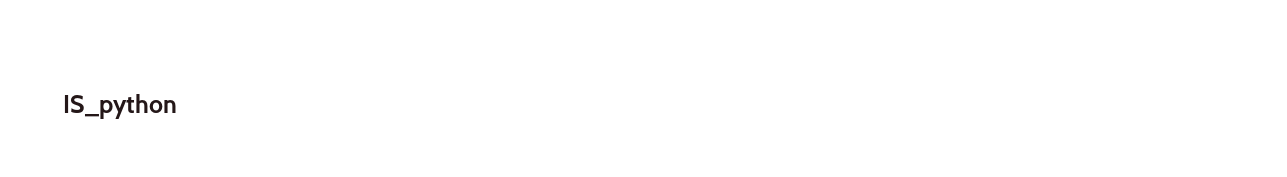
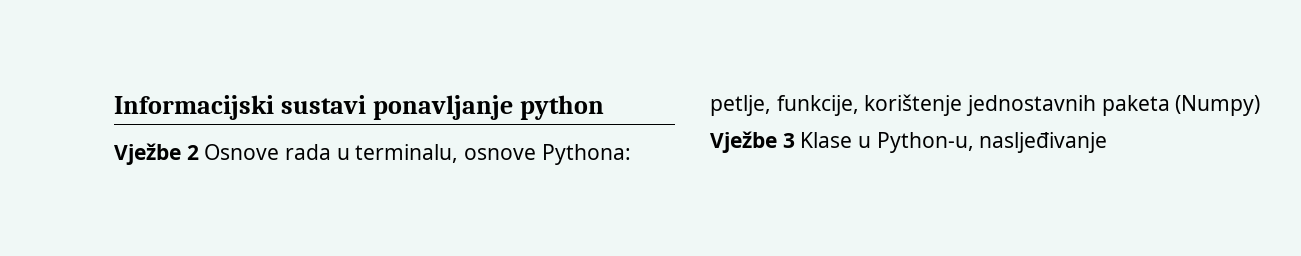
- IS_python
+ Informacijski sustavi ponavljanje python
+ Vježbe 2 Osnove rada u terminalu, osnove Pythona: petlje, funkcije, korištenje jednostavnih paketa (Numpy)
+ Vježbe 3 Klase u Python-u, nasljeđivanje

